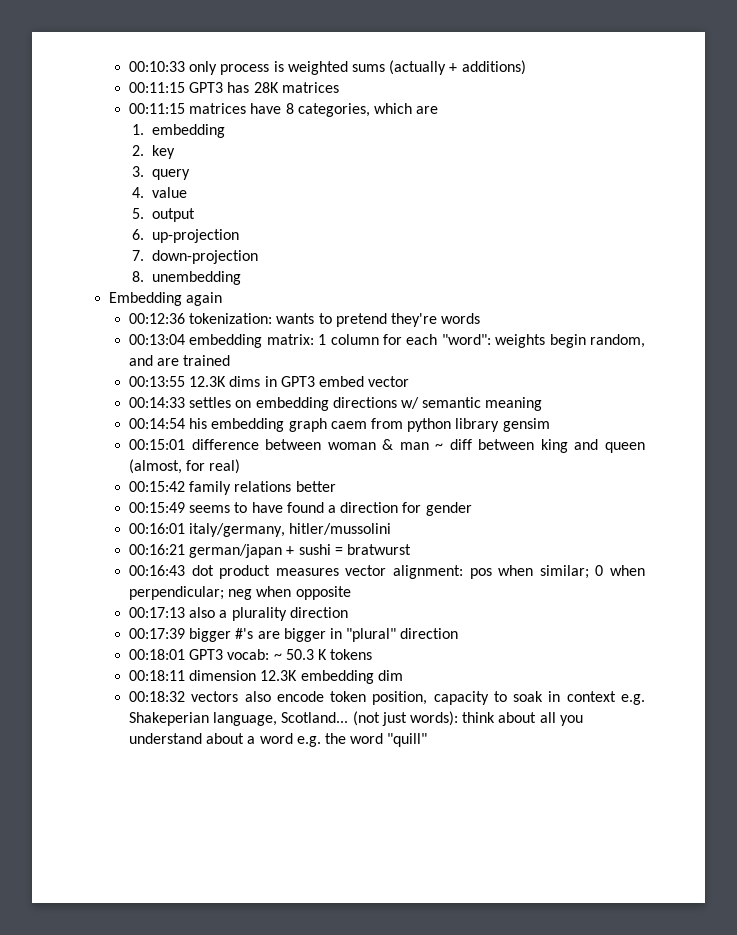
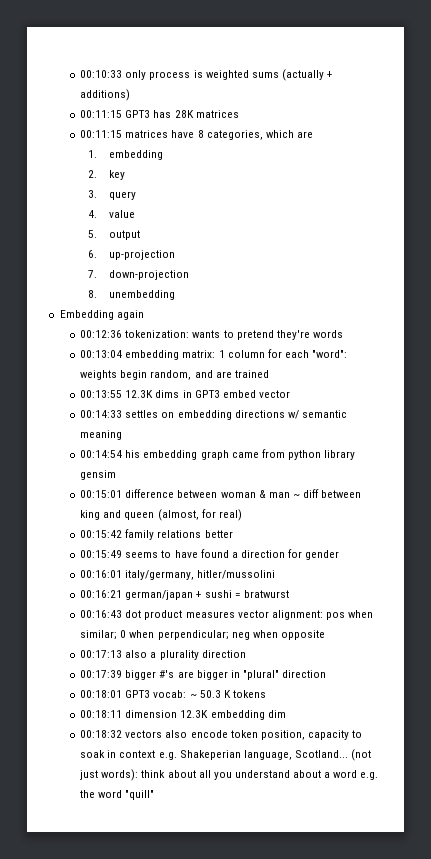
- 00:14:54 his embedding graph caem from python library gensim
+ 00:14:54 his embedding graph came from python library gensim

